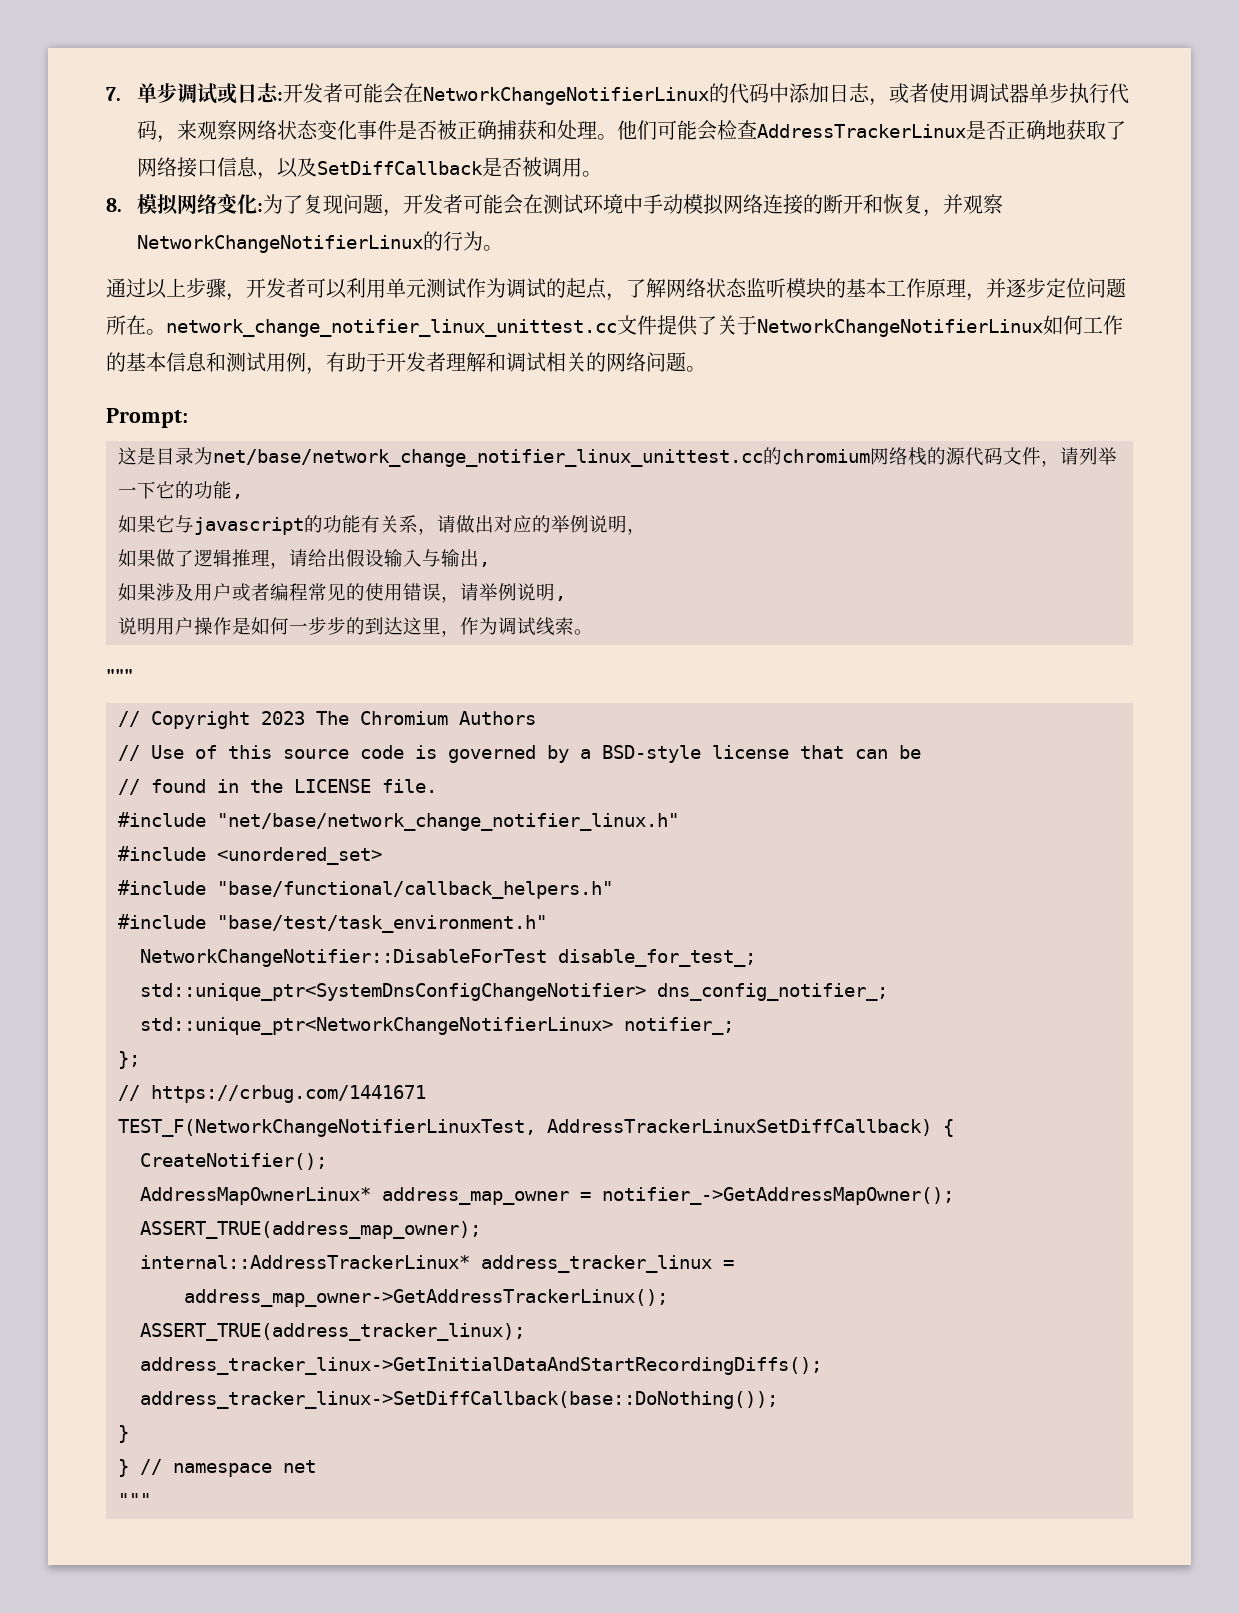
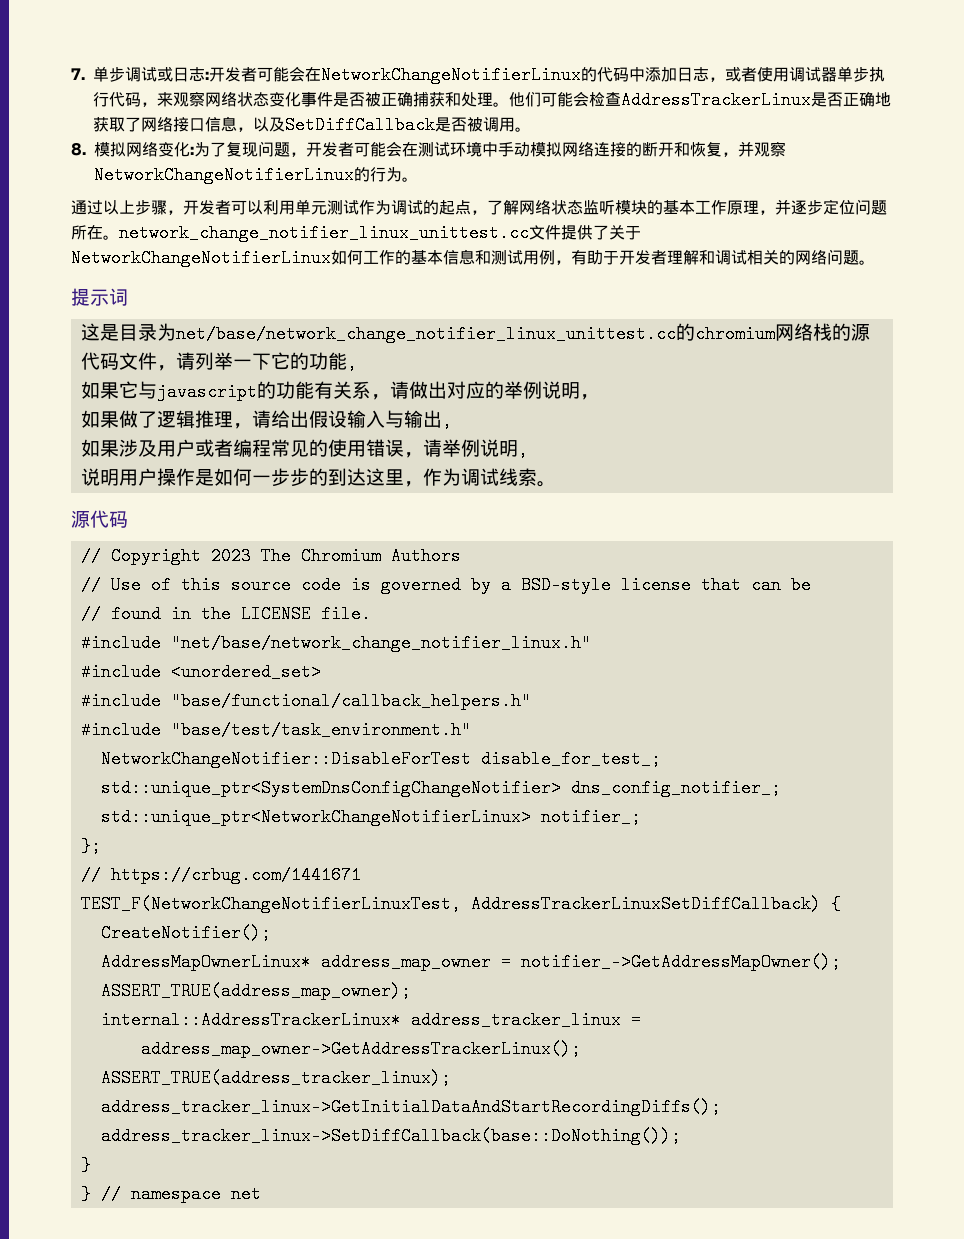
- Prompt:
+ 提示词
  说明用户操作是如何一步步的到达这里，作为调试线索。
- """
+ 源代码
  } // namespace net
- """

